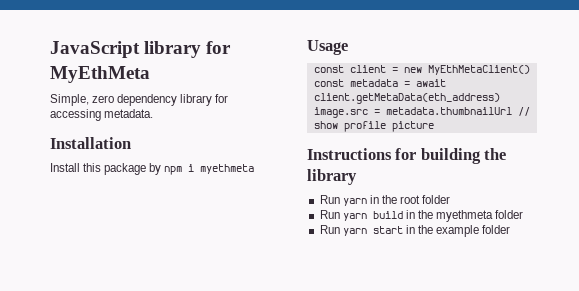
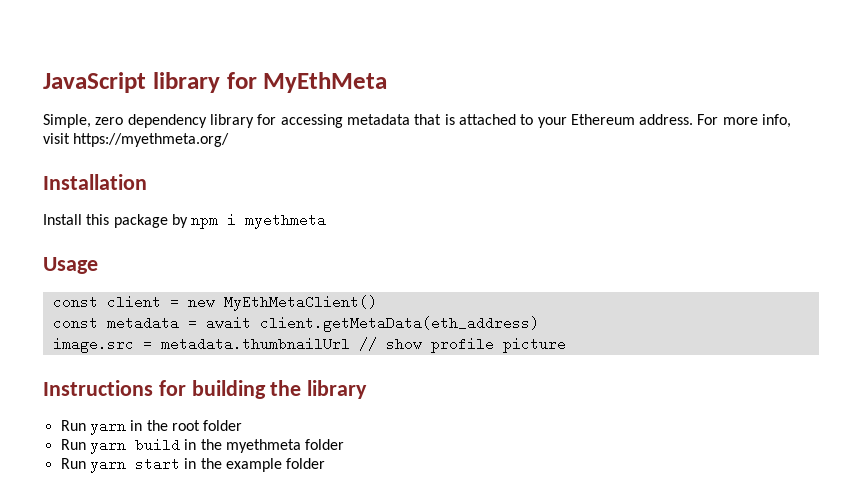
- Simple, zero dependency library for accessing metadata.
+ Simple, zero dependency library for accessing metadata that is attached to your Ethereum address. For more info, visit https://myethmeta.org/

